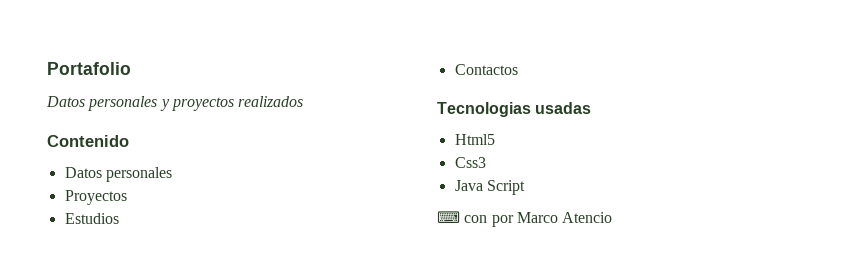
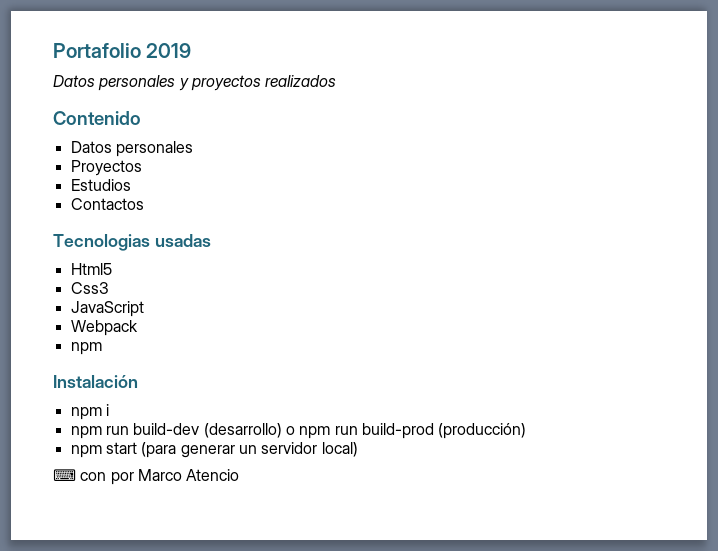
- Portafolio
+ Portafolio 2019
- Java Script
+ JavaScript
+ Webpack
+ npm
+ Instalación
+ npm i
+ npm run build-dev (desarrollo) o npm run build-prod (producción)
+ npm start (para generar un servidor local)

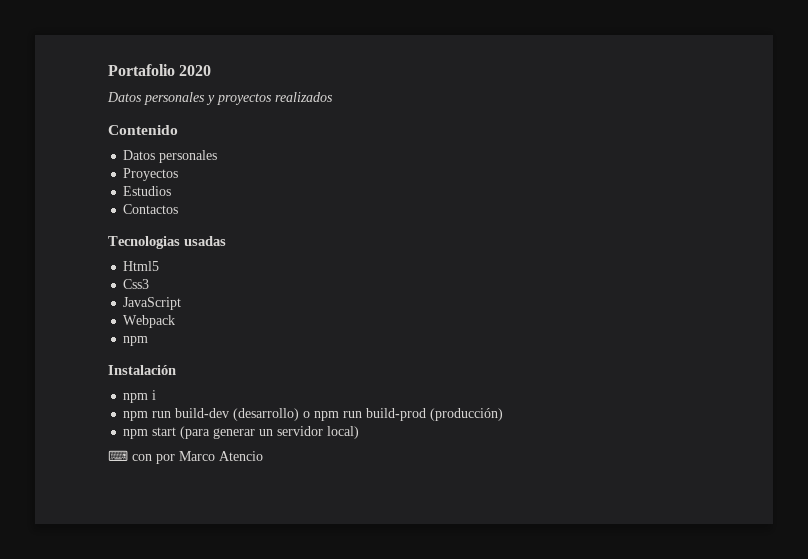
- Portafolio 2019
+ Portafolio 2020

